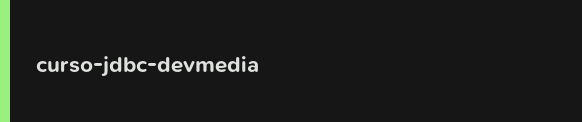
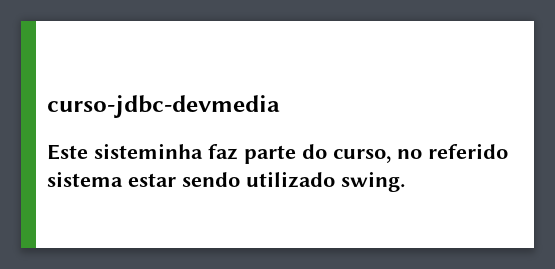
+ Este sisteminha faz parte do curso, no referido sistema estar sendo utilizado swing.

